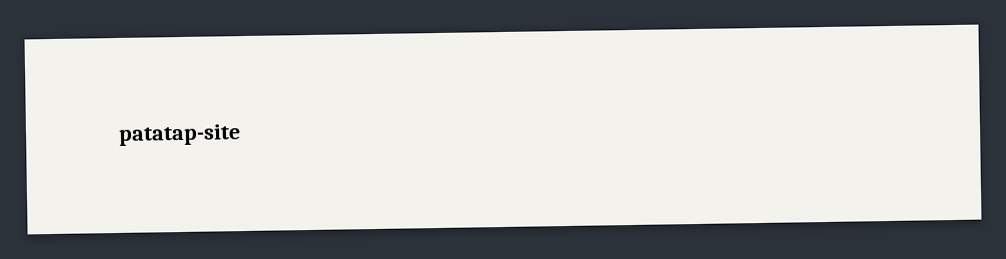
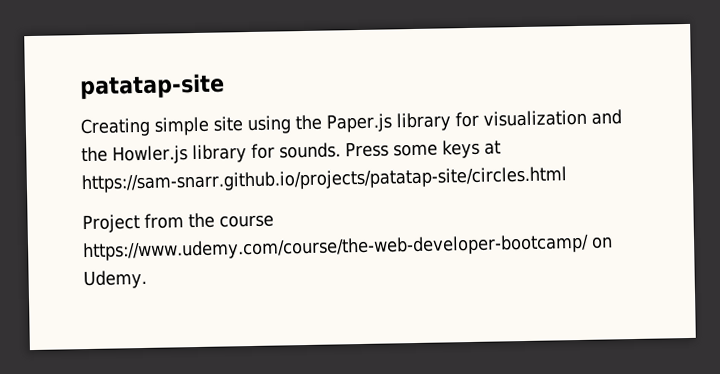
+ Creating simple site using the Paper.js library for visualization and the Howler.js library for sounds. Press some keys at https://sam-snarr.github.io/projects/patatap-site/circles.html
+ Project from the course https://www.udemy.com/course/the-web-developer-bootcamp/ on Udemy.

